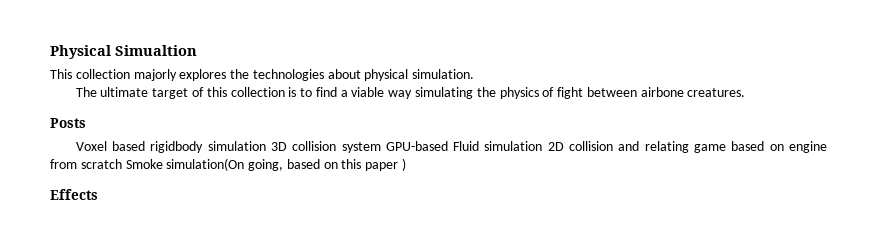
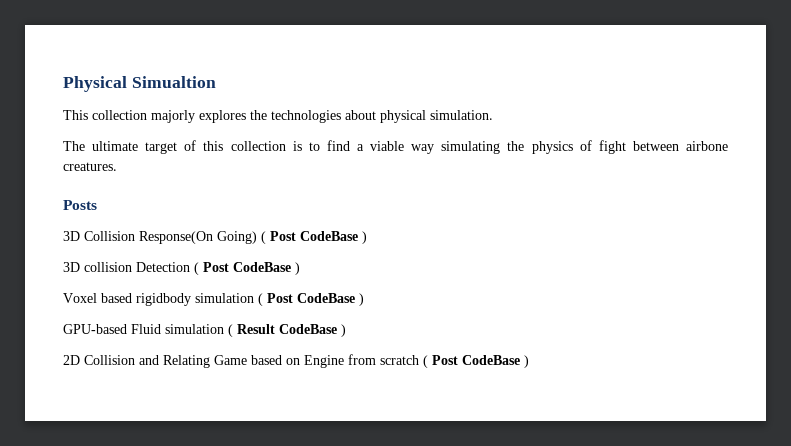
- Voxel based rigidbody simulation 3D collision system GPU-based Fluid simulation 2D collision and relating game based on engine from scratch Smoke simulation(On going, based on this paper )
- Effects
+ 3D Collision Response(On Going) ( Post CodeBase )
+ 3D collision Detection ( Post CodeBase )
+ Voxel based rigidbody simulation ( Post CodeBase )
+ GPU-based Fluid simulation ( Result CodeBase )
+ 2D Collision and Relating Game based on Engine from scratch ( Post CodeBase )

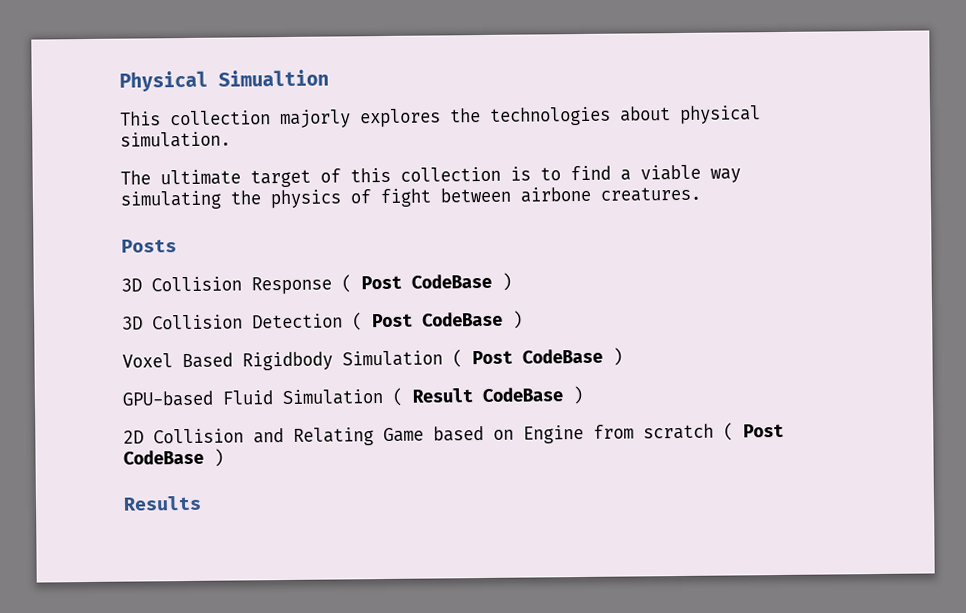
- 3D Collision Response(On Going) ( Post CodeBase )
+ 3D Collision Response ( Post CodeBase )
- 3D collision Detection ( Post CodeBase )
+ 3D Collision Detection ( Post CodeBase )
- Voxel based rigidbody simulation ( Post CodeBase )
+ Voxel Based Rigidbody Simulation ( Post CodeBase )
- GPU-based Fluid simulation ( Result CodeBase )
+ GPU-based Fluid Simulation ( Result CodeBase )
+ Results

